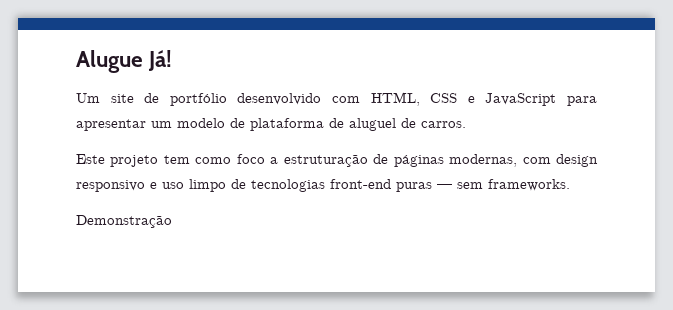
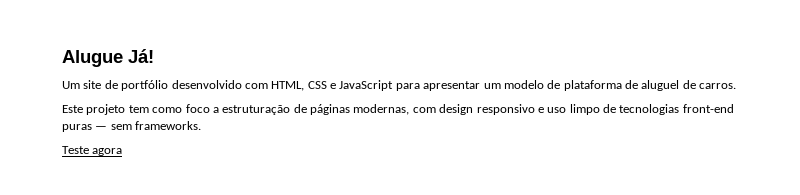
- Demonstração
+ Teste agora

